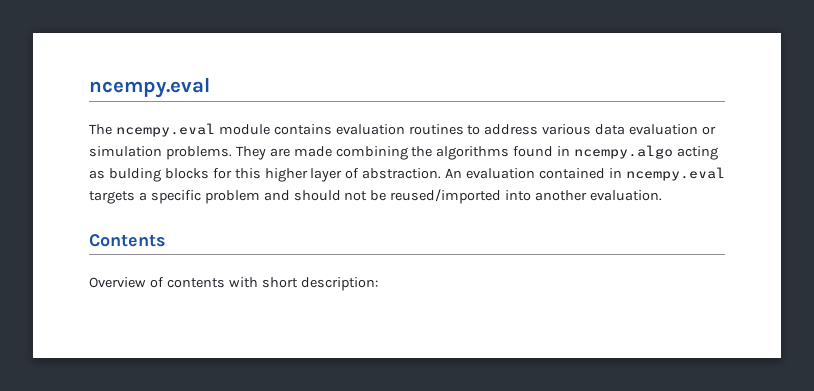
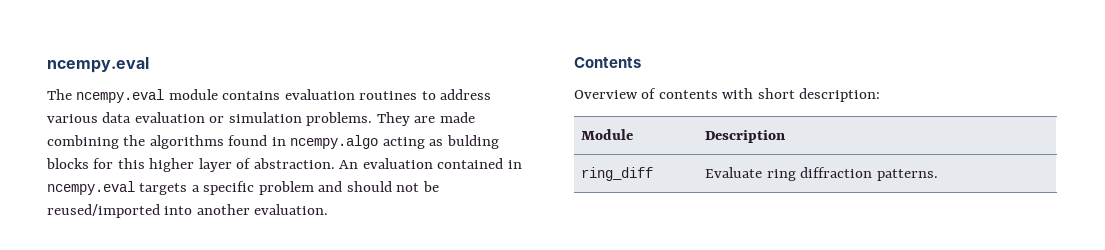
+ Module | Description
+ ring_diff | Evaluate ring diffraction patterns.

